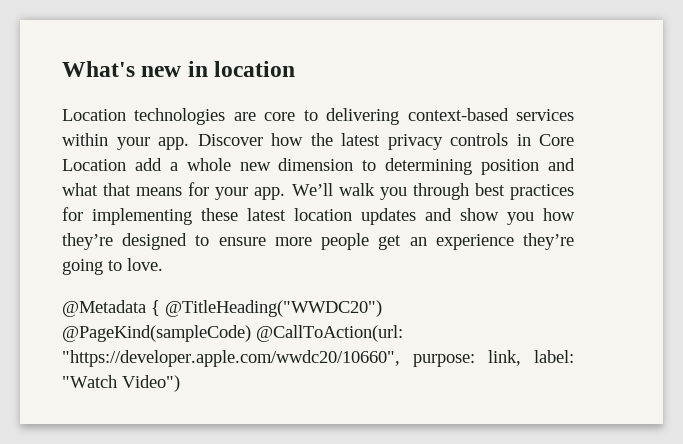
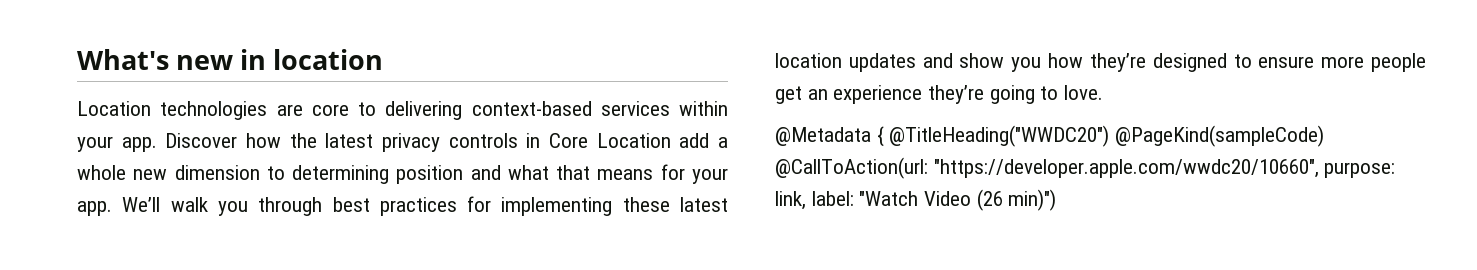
- @Metadata { @TitleHeading("WWDC20") @PageKind(sampleCode) @CallToAction(url: "https://developer.apple.com/wwdc20/10660", purpose: link, label: "Watch Video")
+ @Metadata { @TitleHeading("WWDC20") @PageKind(sampleCode) @CallToAction(url: "https://developer.apple.com/wwdc20/10660", purpose: link, label: "Watch Video (26 min)")

